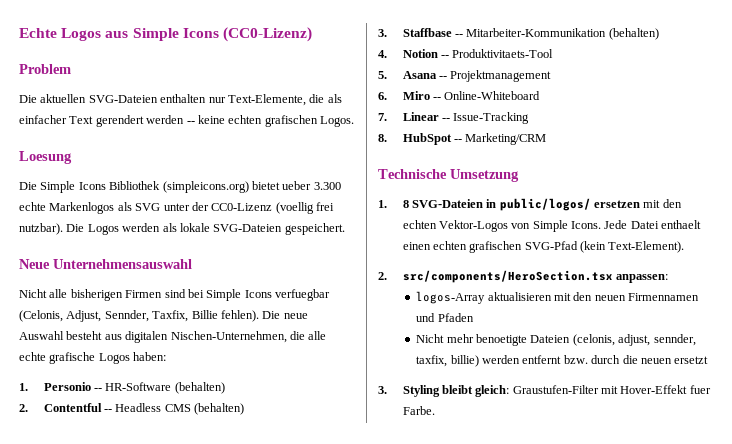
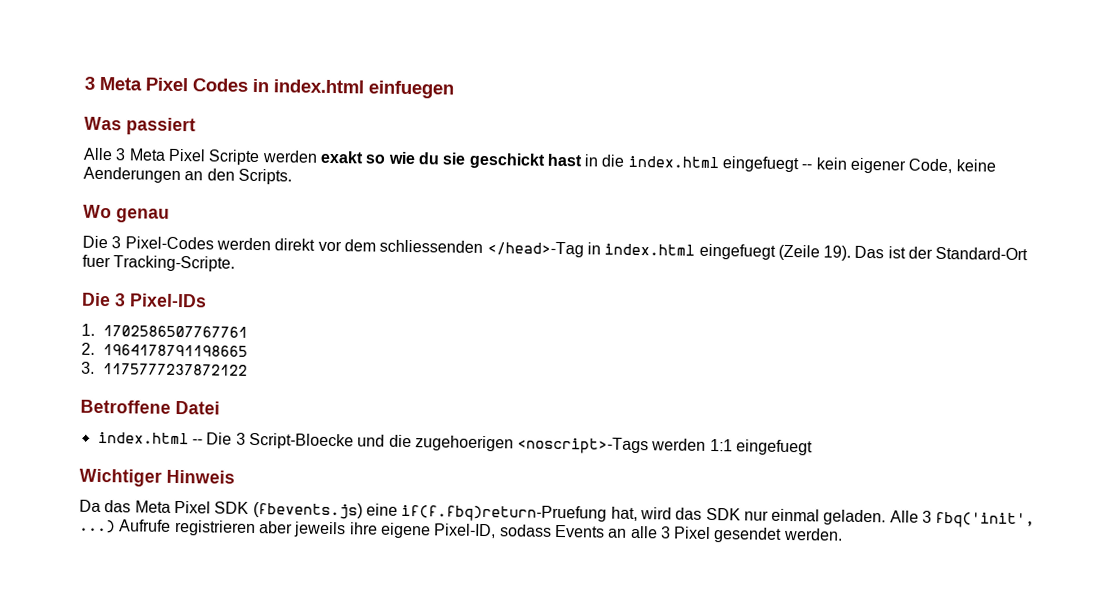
- Echte Logos aus Simple Icons (CC0-Lizenz)
- Problem
- Die aktuellen SVG-Dateien enthalten nur Text-Elemente, die als einfacher Text gerendert werden -- keine echten grafischen Logos.
- Loesung
- Die Simple Icons Bibliothek (simpleicons.org) bietet ueber 3.300 echte Markenlogos als SVG unter der CC0-Lizenz (voellig frei nutzbar). Die Logos werden als lokale SVG-Dateien gespeichert.
- Neue Unternehmensauswahl
- Nicht alle bisherigen Firmen sind bei Simple Icons verfuegbar (Celonis, Adjust, Sennder, Taxfix, Billie fehlen). Die neue Auswahl besteht aus digitalen Nischen-Unternehmen, die alle echte grafische Logos haben:
- 1. Personio -- HR-Software (behalten)
- 2. Contentful -- Headless CMS (behalten)
- 3. Staffbase -- Mitarbeiter-Kommunikation (behalten)
- 4. Notion -- Produktivitaets-Tool
- 5. Asana -- Projektmanagement
- 6. Miro -- Online-Whiteboard
- 7. Linear -- Issue-Tracking
- 8. HubSpot -- Marketing/CRM
- Technische Umsetzung
- 1. 8 SVG-Dateien in public/logos/ ersetzen mit den echten Vektor-Logos von Simple Icons. Jede Datei enthaelt einen echten grafischen SVG-Pfad (kein Text-Element).
- 2. src/components/HeroSection.tsx anpassen:
- logos-Array aktualisieren mit den neuen Firmennamen und Pfaden
- Nicht mehr benoetigte Dateien (celonis, adjust, sennder, taxfix, billie) werden entfernt bzw. durch die neuen ersetzt
- 3. Styling bleibt gleich: Graustufen-Filter mit Hover-Effekt fuer Farbe.
+ 3 Meta Pixel Codes in index.html einfuegen
+ Was passiert
+ Alle 3 Meta Pixel Scripte werden exakt so wie du sie geschickt hast in die index.html eingefuegt -- kein eigener Code, keine Aenderungen an den Scripts.
+ Wo genau
+ Die 3 Pixel-Codes werden direkt vor dem schliessenden </head>-Tag in index.html eingefuegt (Zeile 19). Das ist der Standard-Ort fuer Tracking-Scripte.
+ Die 3 Pixel-IDs
+ 1. 1702586507767761
+ 2. 1964178791198665
+ 3. 1175777237872122
+ Betroffene Datei
+ index.html -- Die 3 Script-Bloecke und die zugehoerigen <noscript>-Tags werden 1:1 eingefuegt
+ Wichtiger Hinweis
+ Da das Meta Pixel SDK (fbevents.js) eine if(f.fbq)return-Pruefung hat, wird das SDK nur einmal geladen. Alle 3 fbq('init', ...) Aufrufe registrieren aber jeweils ihre eigene Pixel-ID, sodass Events an alle 3 Pixel gesendet werden.

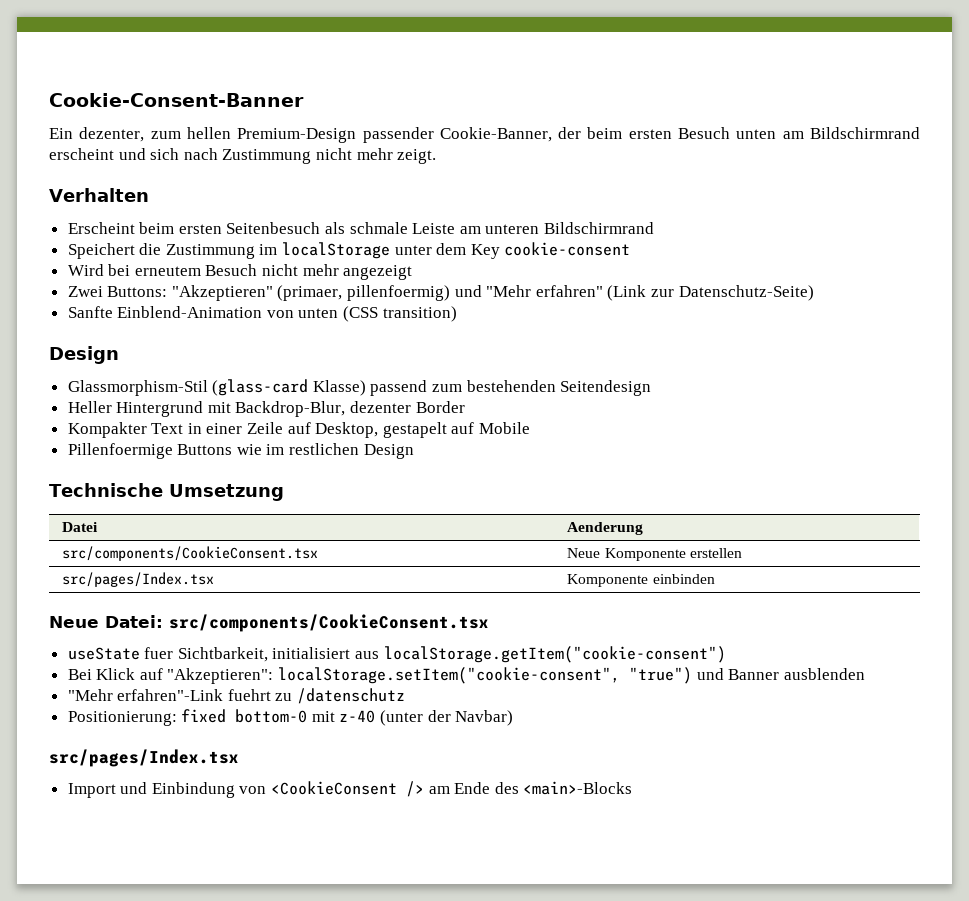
- 3 Meta Pixel Codes in index.html einfuegen
- Was passiert
- Alle 3 Meta Pixel Scripte werden exakt so wie du sie geschickt hast in die index.html eingefuegt -- kein eigener Code, keine Aenderungen an den Scripts.
- Wo genau
- Die 3 Pixel-Codes werden direkt vor dem schliessenden </head>-Tag in index.html eingefuegt (Zeile 19). Das ist der Standard-Ort fuer Tracking-Scripte.
- Die 3 Pixel-IDs
- 1. 1702586507767761
- 2. 1964178791198665
- 3. 1175777237872122
- Betroffene Datei
- index.html -- Die 3 Script-Bloecke und die zugehoerigen <noscript>-Tags werden 1:1 eingefuegt
- Wichtiger Hinweis
- Da das Meta Pixel SDK (fbevents.js) eine if(f.fbq)return-Pruefung hat, wird das SDK nur einmal geladen. Alle 3 fbq('init', ...) Aufrufe registrieren aber jeweils ihre eigene Pixel-ID, sodass Events an alle 3 Pixel gesendet werden.
+ Cookie-Consent-Banner
+ Ein dezenter, zum hellen Premium-Design passender Cookie-Banner, der beim ersten Besuch unten am Bildschirmrand erscheint und sich nach Zustimmung nicht mehr zeigt.
+ Verhalten
+ Erscheint beim ersten Seitenbesuch als schmale Leiste am unteren Bildschirmrand
+ Speichert die Zustimmung im localStorage unter dem Key cookie-consent
+ Wird bei erneutem Besuch nicht mehr angezeigt
+ Zwei Buttons: "Akzeptieren" (primaer, pillenfoermig) und "Mehr erfahren" (Link zur Datenschutz-Seite)
+ Sanfte Einblend-Animation von unten (CSS transition)
+ Design
+ Glassmorphism-Stil (glass-card Klasse) passend zum bestehenden Seitendesign
+ Heller Hintergrund mit Backdrop-Blur, dezenter Border
+ Kompakter Text in einer Zeile auf Desktop, gestapelt auf Mobile
+ Pillenfoermige Buttons wie im restlichen Design
+ Technische Umsetzung
+ Datei | Aenderung
+ src/components/CookieConsent.tsx | Neue Komponente erstellen
+ src/pages/Index.tsx | Komponente einbinden
+ Neue Datei: src/components/CookieConsent.tsx
+ useState fuer Sichtbarkeit, initialisiert aus localStorage.getItem("cookie-consent")
+ Bei Klick auf "Akzeptieren": localStorage.setItem("cookie-consent", "true") und Banner ausblenden
+ "Mehr erfahren"-Link fuehrt zu /datenschutz
+ Positionierung: fixed bottom-0 mit z-40 (unter der Navbar)
+ src/pages/Index.tsx
+ Import und Einbindung von <CookieConsent /> am Ende des <main>-Blocks

